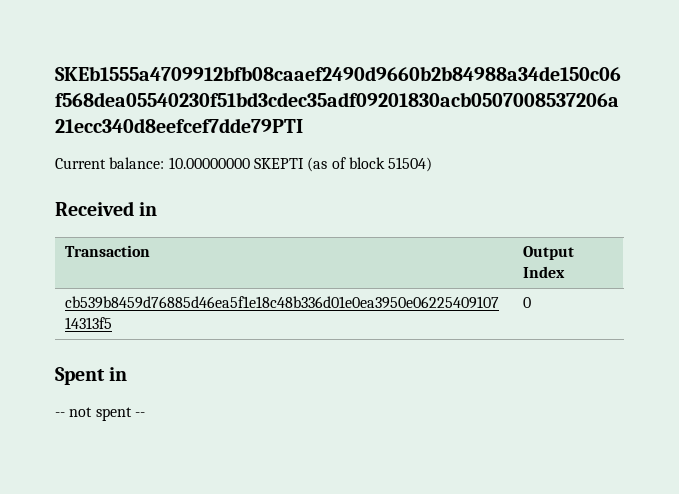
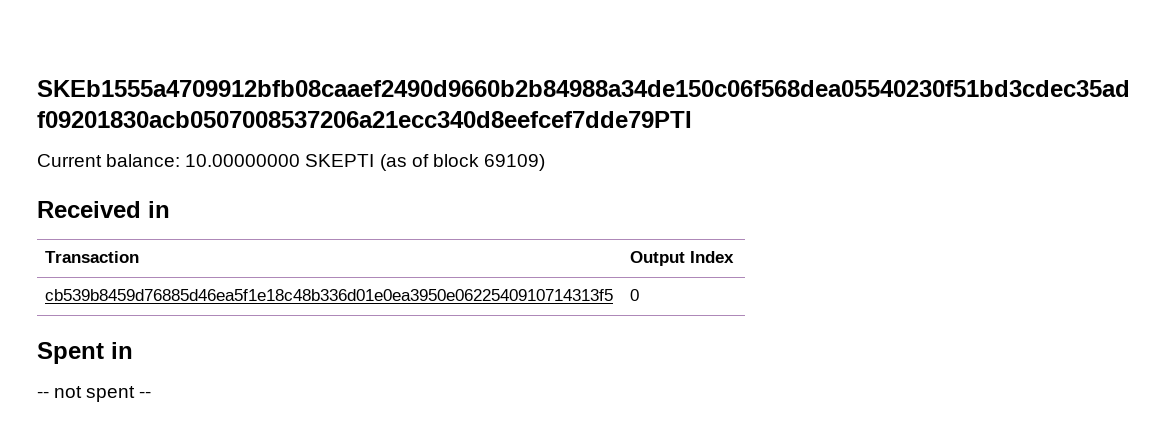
- Current balance: 10.00000000 SKEPTI (as of block 51504)
+ Current balance: 10.00000000 SKEPTI (as of block 69109)

